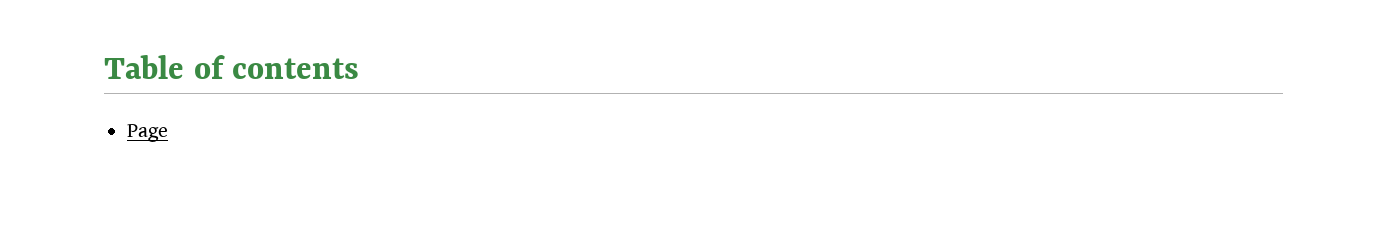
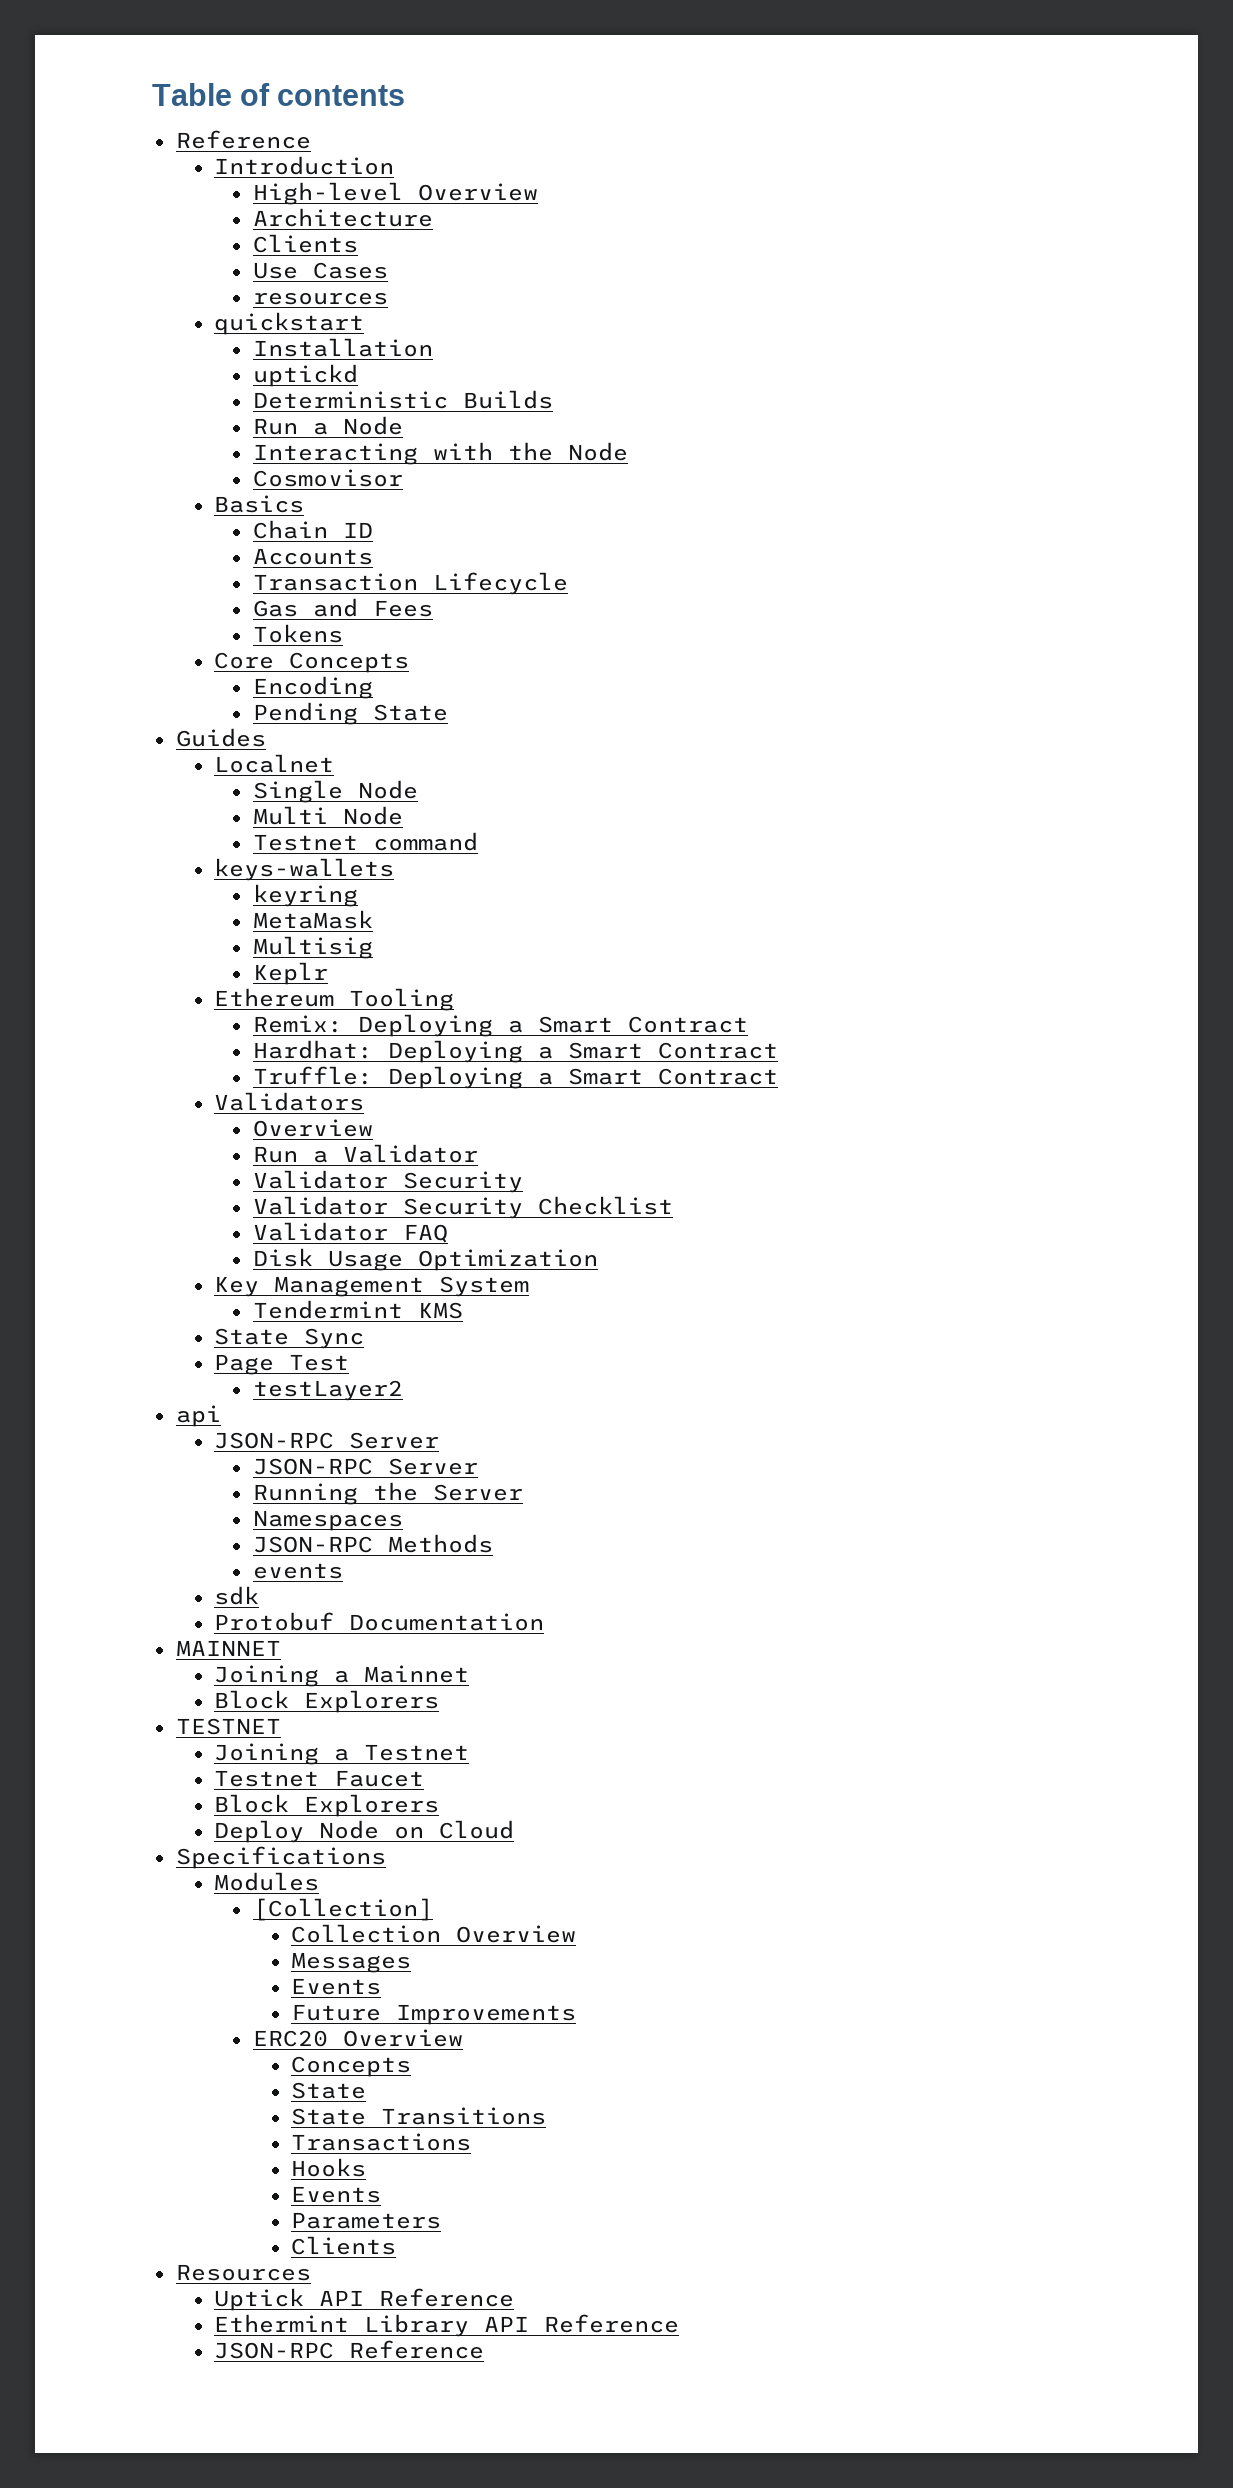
  Table of contents
- Page
+ Reference
+ Introduction
+ High-level Overview
+ Architecture
+ Clients
+ Use Cases
+ resources
+ quickstart
+ Installation
+ uptickd
+ Deterministic Builds
+ Run a Node
+ Interacting with the Node
+ Cosmovisor
+ Basics
+ Chain ID
+ Accounts
+ Transaction Lifecycle
+ Gas and Fees
+ Tokens
+ Core Concepts
+ Encoding
+ Pending State
+ Guides
+ Localnet
+ Single Node
+ Multi Node
+ Testnet command
+ keys-wallets
+ keyring
+ MetaMask
+ Multisig
+ Keplr
+ Ethereum Tooling
+ Remix: Deploying a Smart Contract
+ Hardhat: Deploying a Smart Contract
+ Truffle: Deploying a Smart Contract
+ Validators
+ Overview
+ Run a Validator
+ Validator Security
+ Validator Security Checklist
+ Validator FAQ
+ Disk Usage Optimization
+ Key Management System
+ Tendermint KMS
+ State Sync
+ Page Test
+ testLayer2
+ api
+ JSON-RPC Server
+ JSON-RPC Server
+ Running the Server
+ Namespaces
+ JSON-RPC Methods
+ events
+ sdk
+ Protobuf Documentation
+ MAINNET
+ Joining a Mainnet
+ Block Explorers
+ TESTNET
+ Joining a Testnet
+ Testnet Faucet
+ Block Explorers
+ Deploy Node on Cloud
+ Specifications
+ Modules
+ [Collection]
+ Collection Overview
+ Messages
+ Events
+ Future Improvements
+ ERC20 Overview
+ Concepts
+ State
+ State Transitions
+ Transactions
+ Hooks
+ Events
+ Parameters
+ Clients
+ Resources
+ Uptick API Reference
+ Ethermint Library API Reference
+ JSON-RPC Reference

